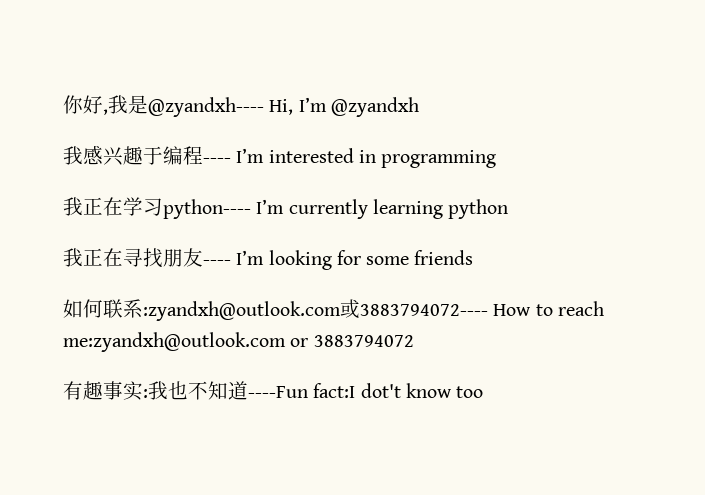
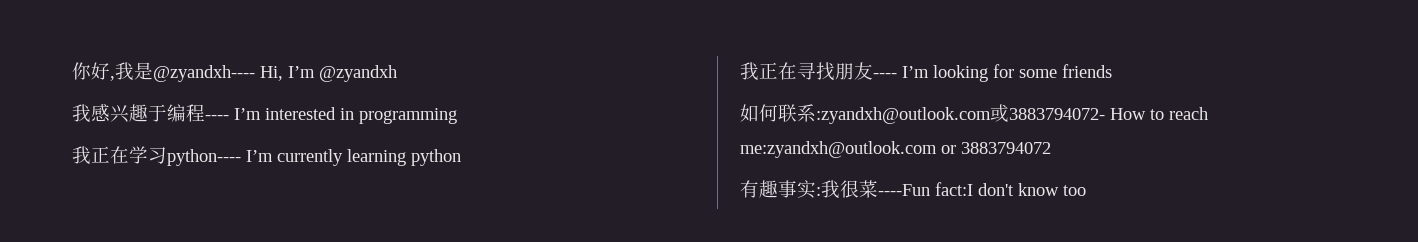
- 如何联系:zyandxh@outlook.com或3883794072---- How to reach me:zyandxh@outlook.com or 3883794072
+ 如何联系:zyandxh@outlook.com或3883794072- How to reach me:zyandxh@outlook.com or 3883794072
- 有趣事实:我也不知道----Fun fact:I dot't know too
+ 有趣事实:我很菜----Fun fact:I don't know too

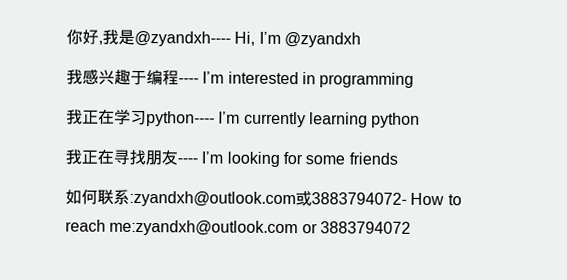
- 有趣事实:我很菜----Fun fact:I don't know too

